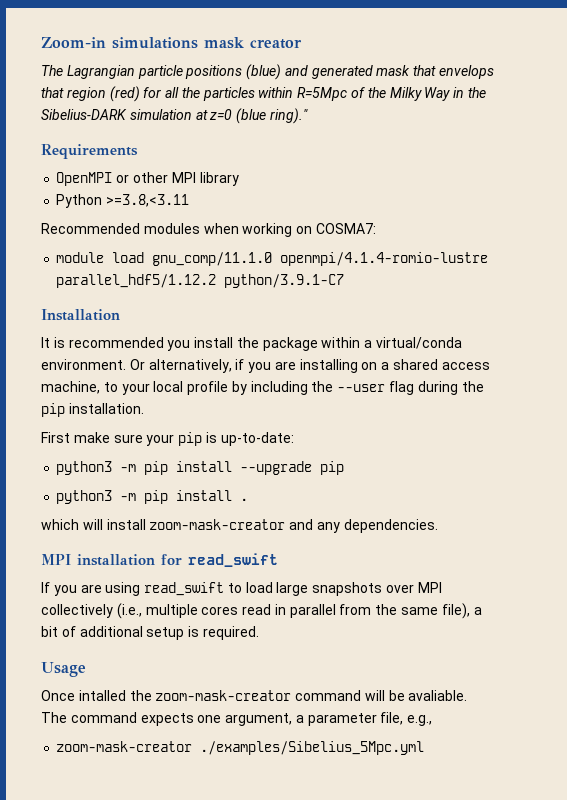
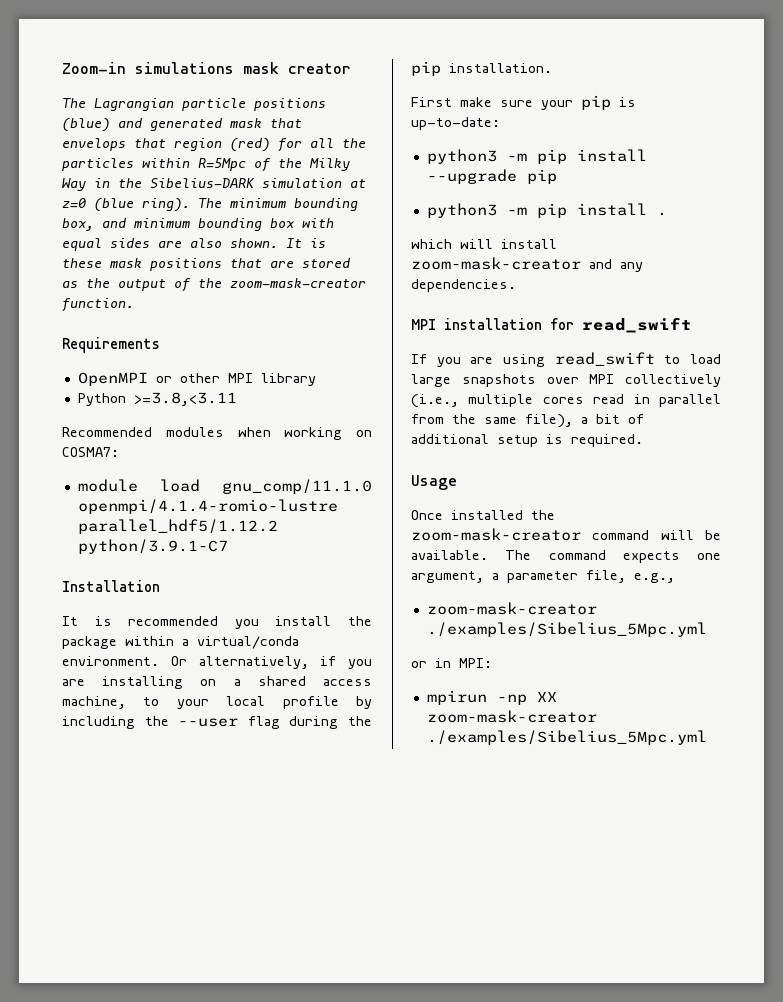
- The Lagrangian particle positions (blue) and generated mask that envelops that region (red) for all the particles within R=5Mpc of the Milky Way in the Sibelius-DARK simulation at z=0 (blue ring)."
+ The Lagrangian particle positions (blue) and generated mask that envelops that region (red) for all the particles within R=5Mpc of the Milky Way in the Sibelius-DARK simulation at z=0 (blue ring). The minimum bounding box, and minimum bounding box with equal sides are also shown. It is these mask positions that are stored as the output of the zoom-mask-creator function.
- Once intalled the zoom-mask-creator command will be avaliable.
+ Once installed the zoom-mask-creator command will be available.
+ or in MPI:
+ mpirun -np XX zoom-mask-creator ./examples/Sibelius_5Mpc.yml

